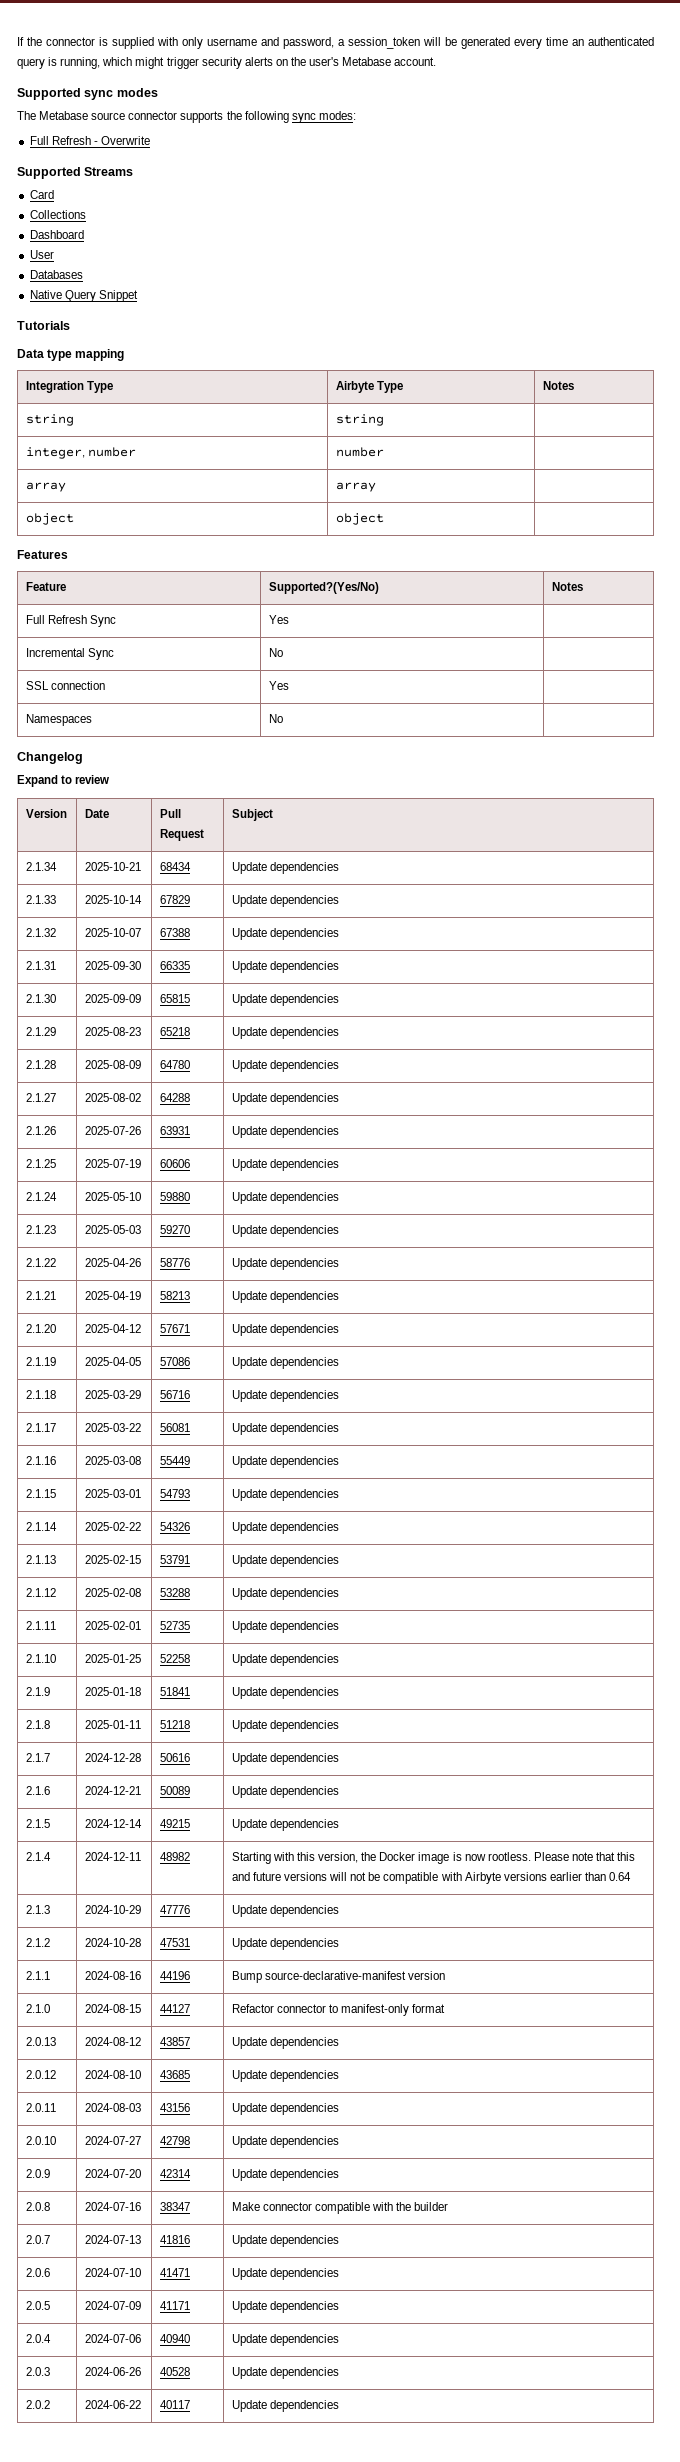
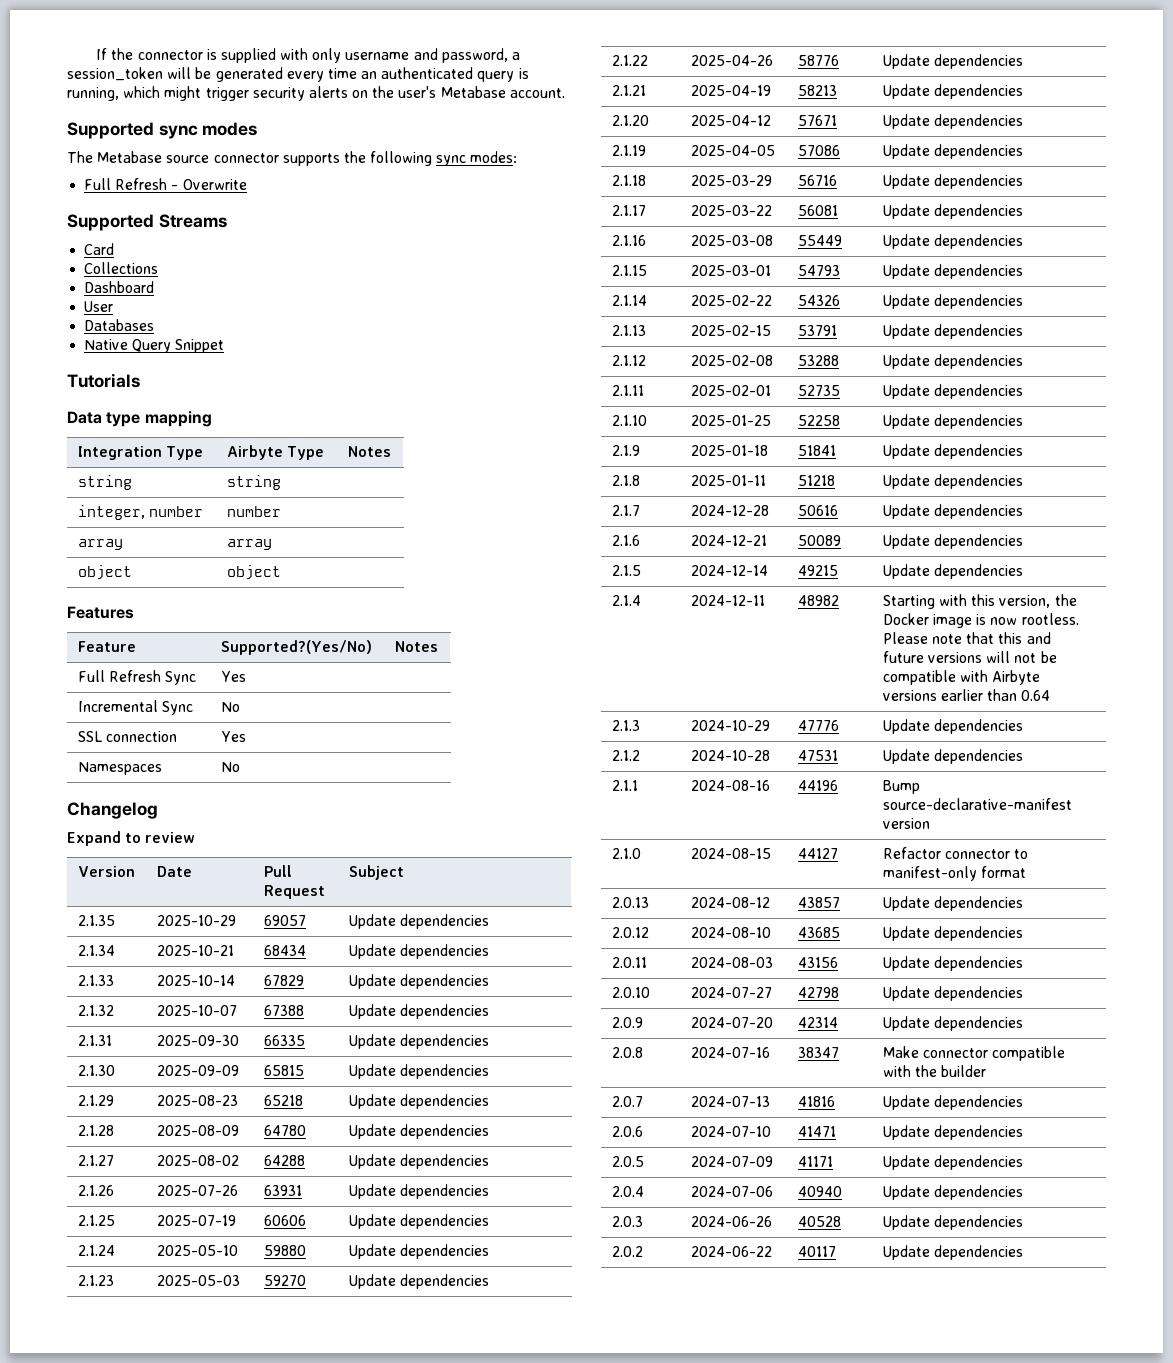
+ 2.1.35 | 2025-10-29 | 69057 | Update dependencies

